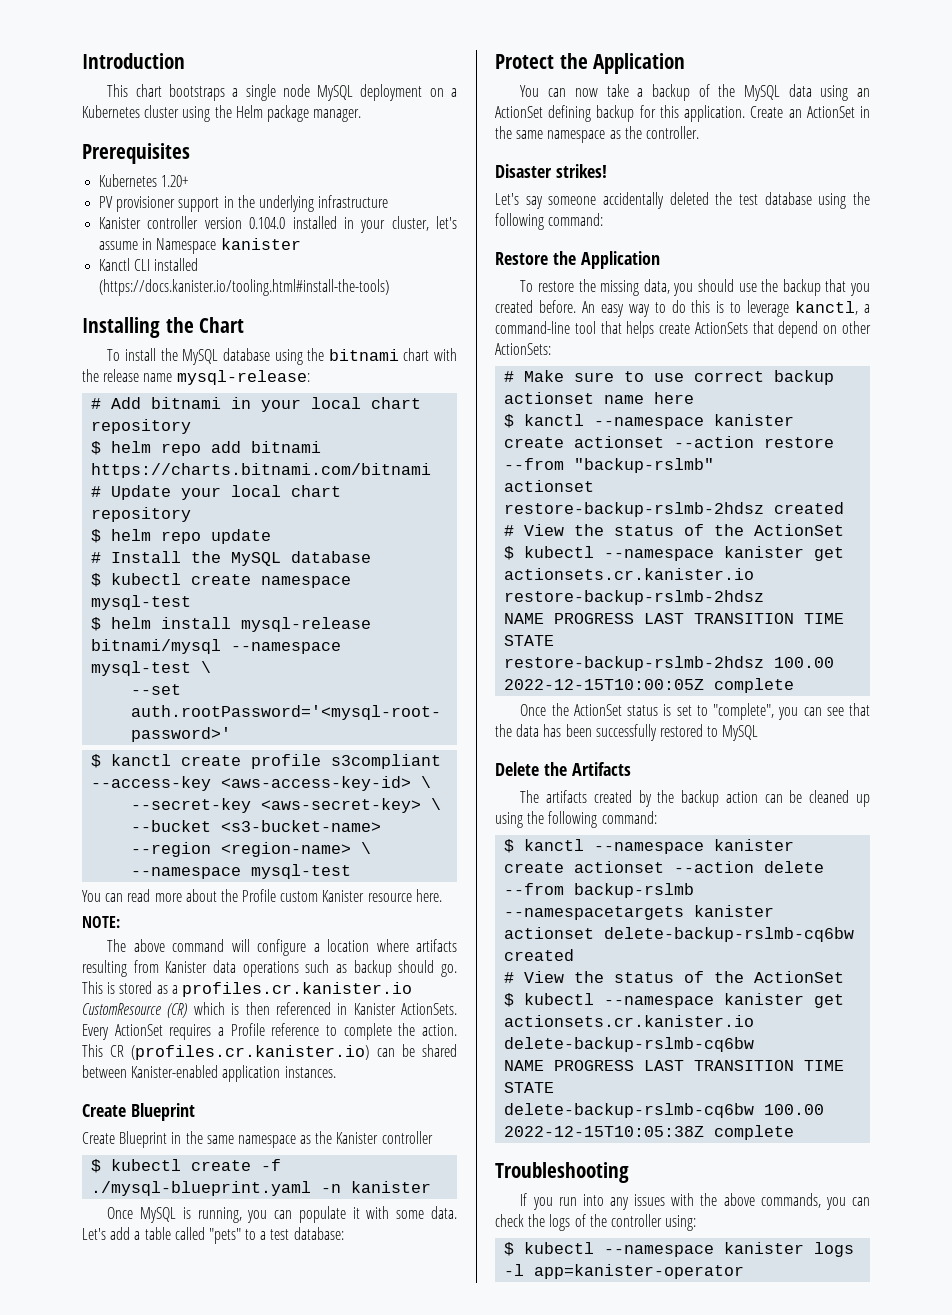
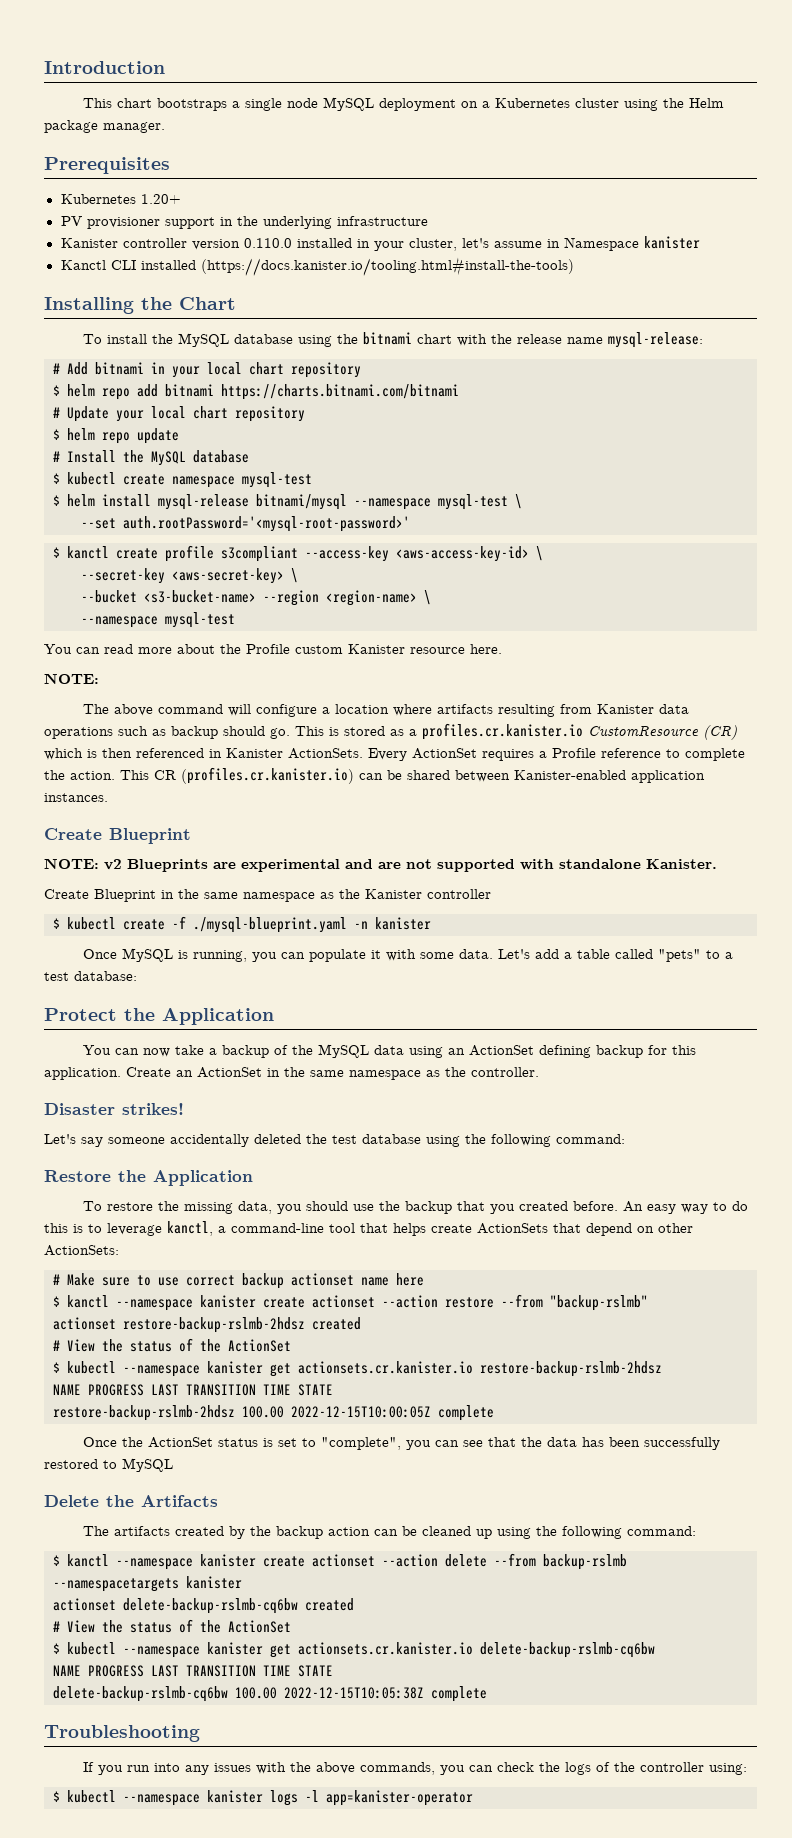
- Kanister controller version 0.104.0 installed in your cluster, let's assume in Namespace kanister
+ Kanister controller version 0.110.0 installed in your cluster, let's assume in Namespace kanister
+ NOTE: v2 Blueprints are experimental and are not supported with standalone Kanister.

